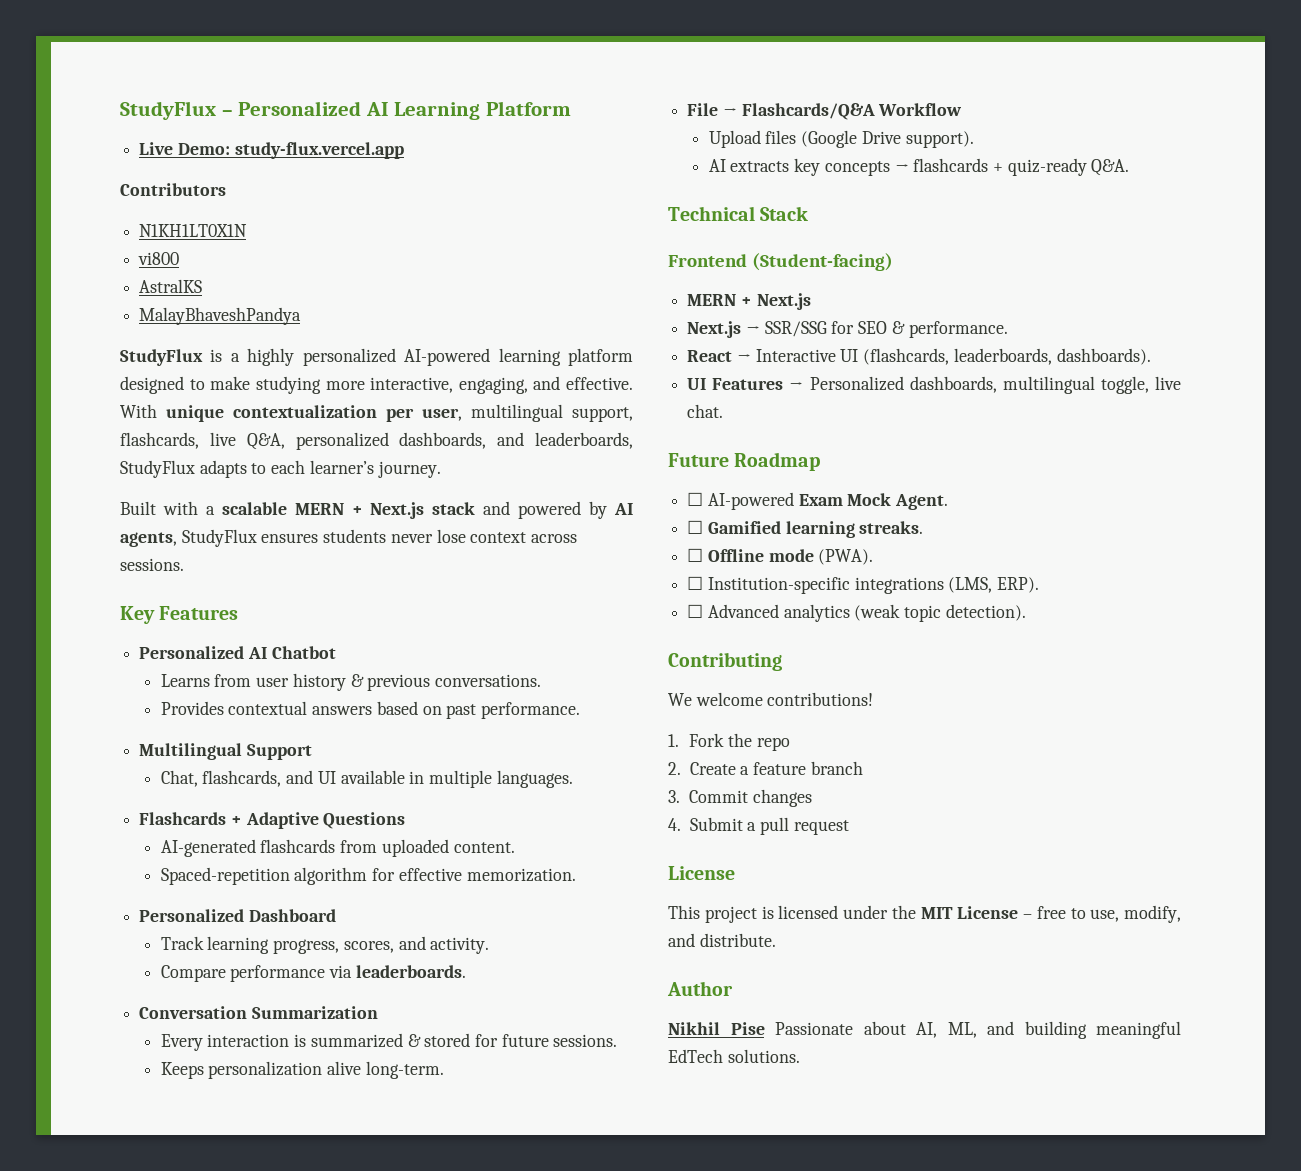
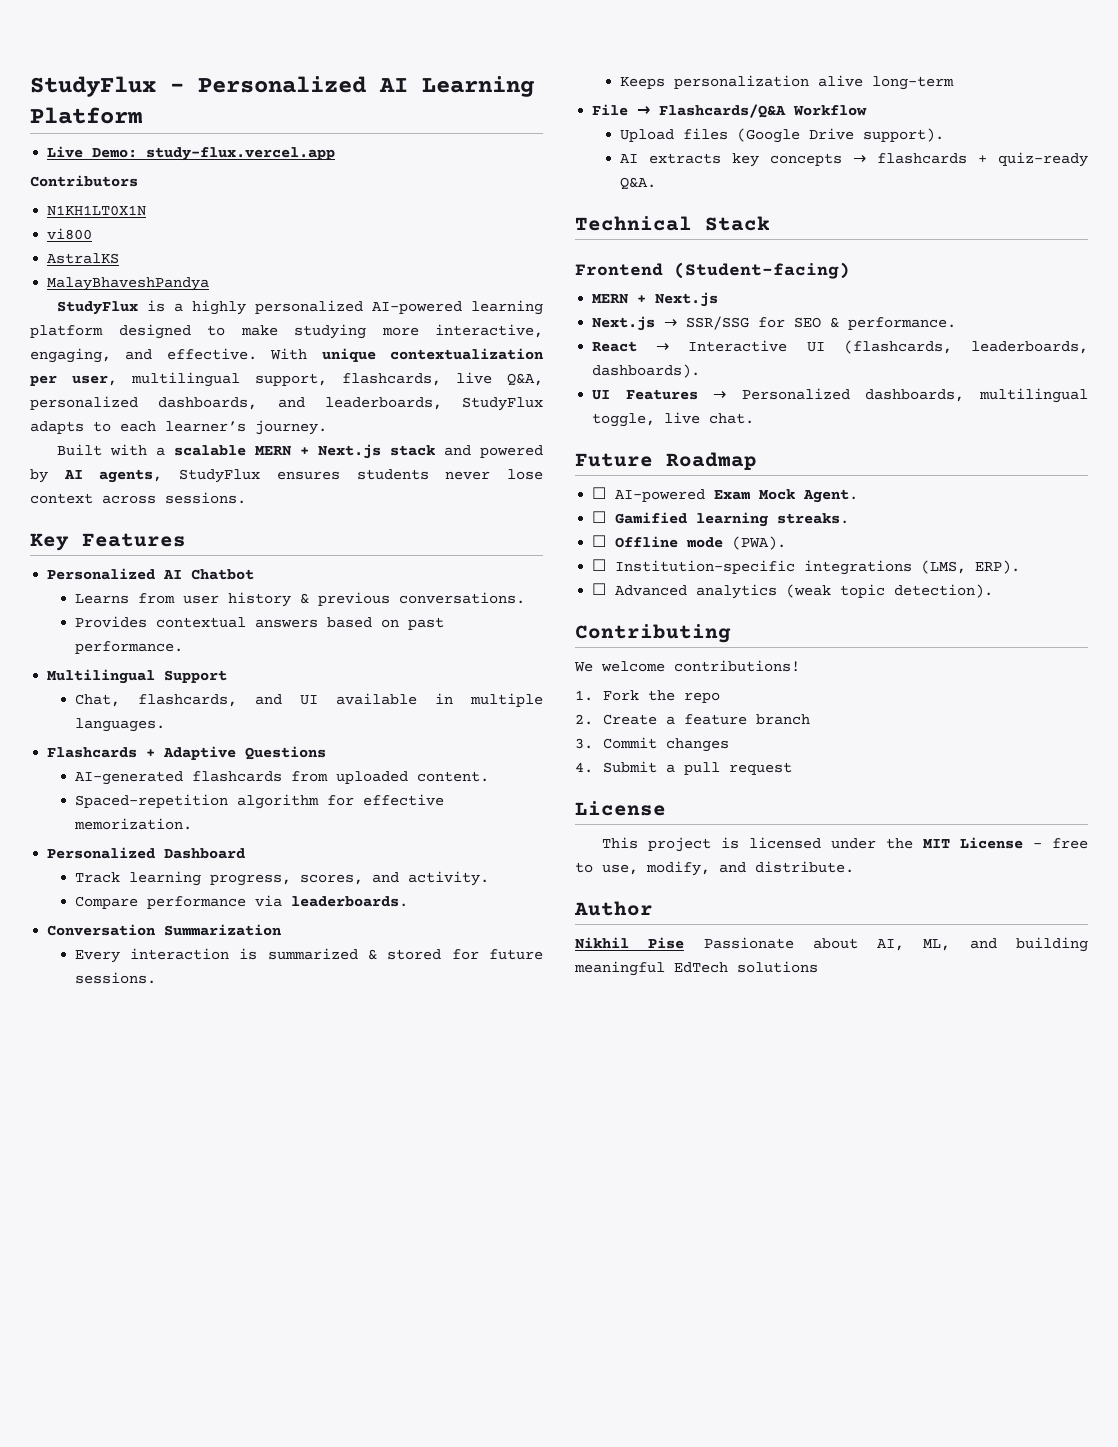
- Keeps personalization alive long-term.
+ Keeps personalization alive long-term
- Nikhil Pise Passionate about AI, ML, and building meaningful EdTech solutions.
+ Nikhil Pise Passionate about AI, ML, and building meaningful EdTech solutions

